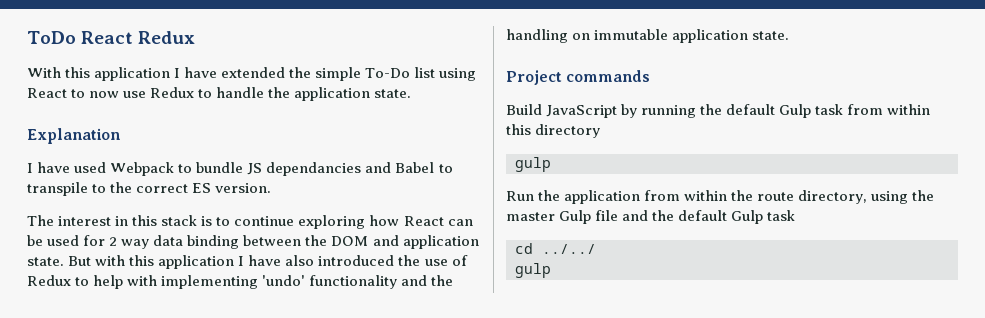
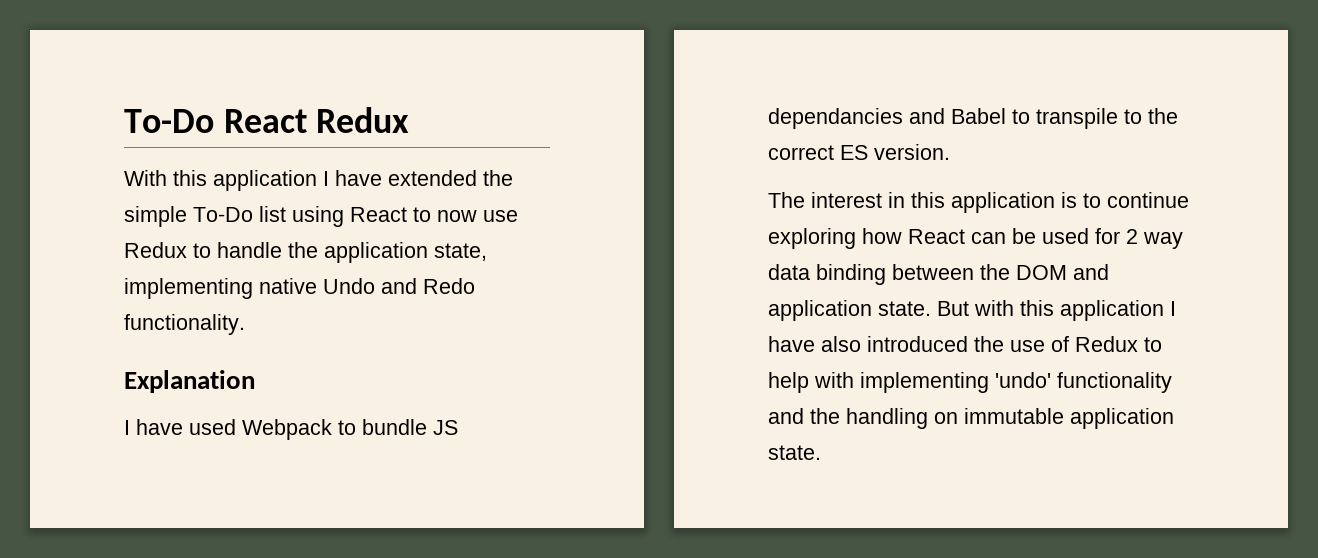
- ToDo React Redux
+ To-Do React Redux
- With this application I have extended the simple To-Do list using React to now use Redux to handle the application state.
+ With this application I have extended the simple To-Do list using React to now use Redux to handle the application state, implementing native Undo and Redo functionality.
- The interest in this stack is to continue exploring how React can be used for 2 way data binding between the DOM and application state.
+ The interest in this application is to continue exploring how React can be used for 2 way data binding between the DOM and application state.
- Project commands
- Build JavaScript by running the default Gulp task from within this directory
- gulp
- Run the application from within the route directory, using the master Gulp file and the default Gulp task
- cd ../../
- gulp

